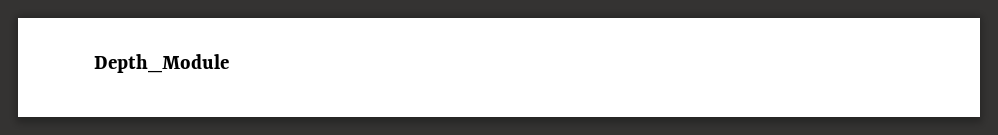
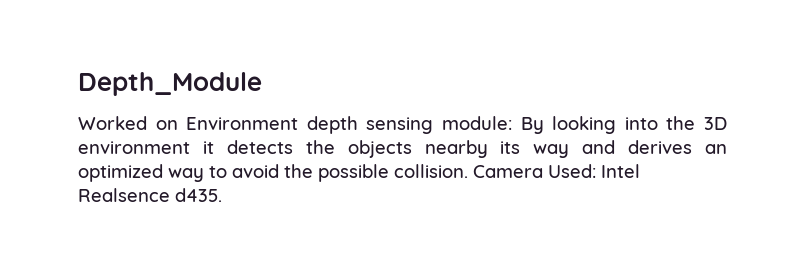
+ Worked on Environment depth sensing module: By looking into the 3D environment it detects the objects nearby its way and derives an optimized way to avoid the possible collision. Camera Used: Intel Realsence d435.

